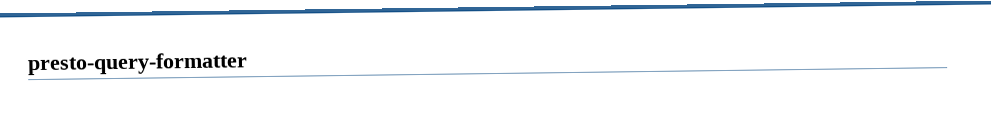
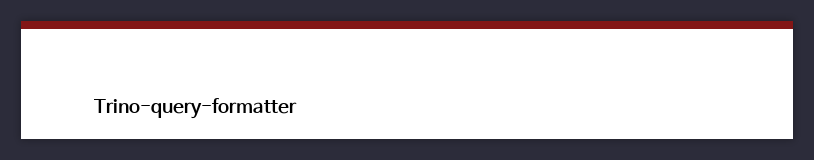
- presto-query-formatter
+ Trino-query-formatter

